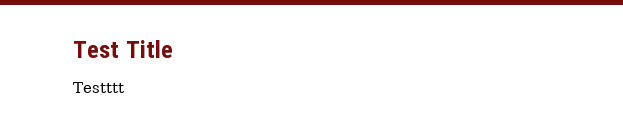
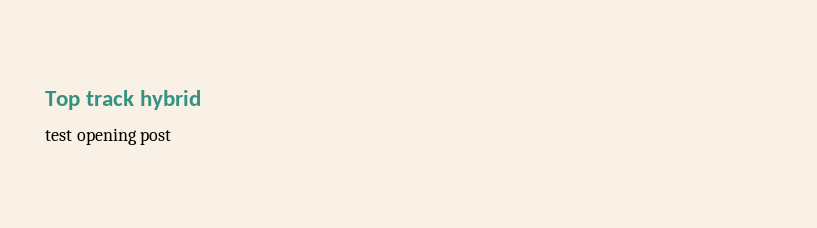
- Test Title
- Testttt
+ Top track hybrid
+ test opening post

